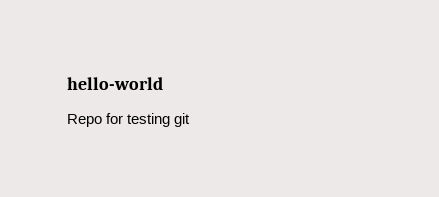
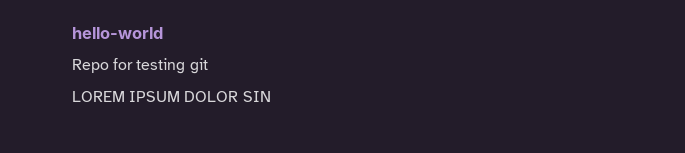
+ LOREM IPSUM DOLOR SIN

